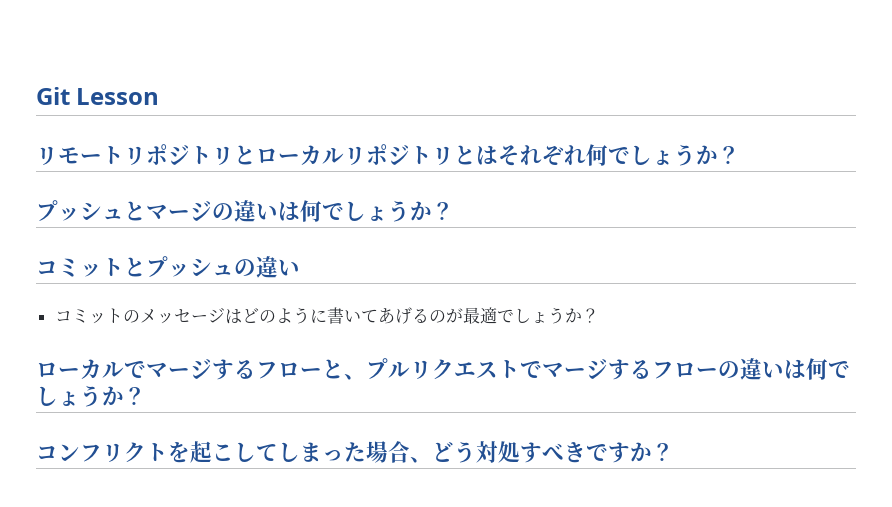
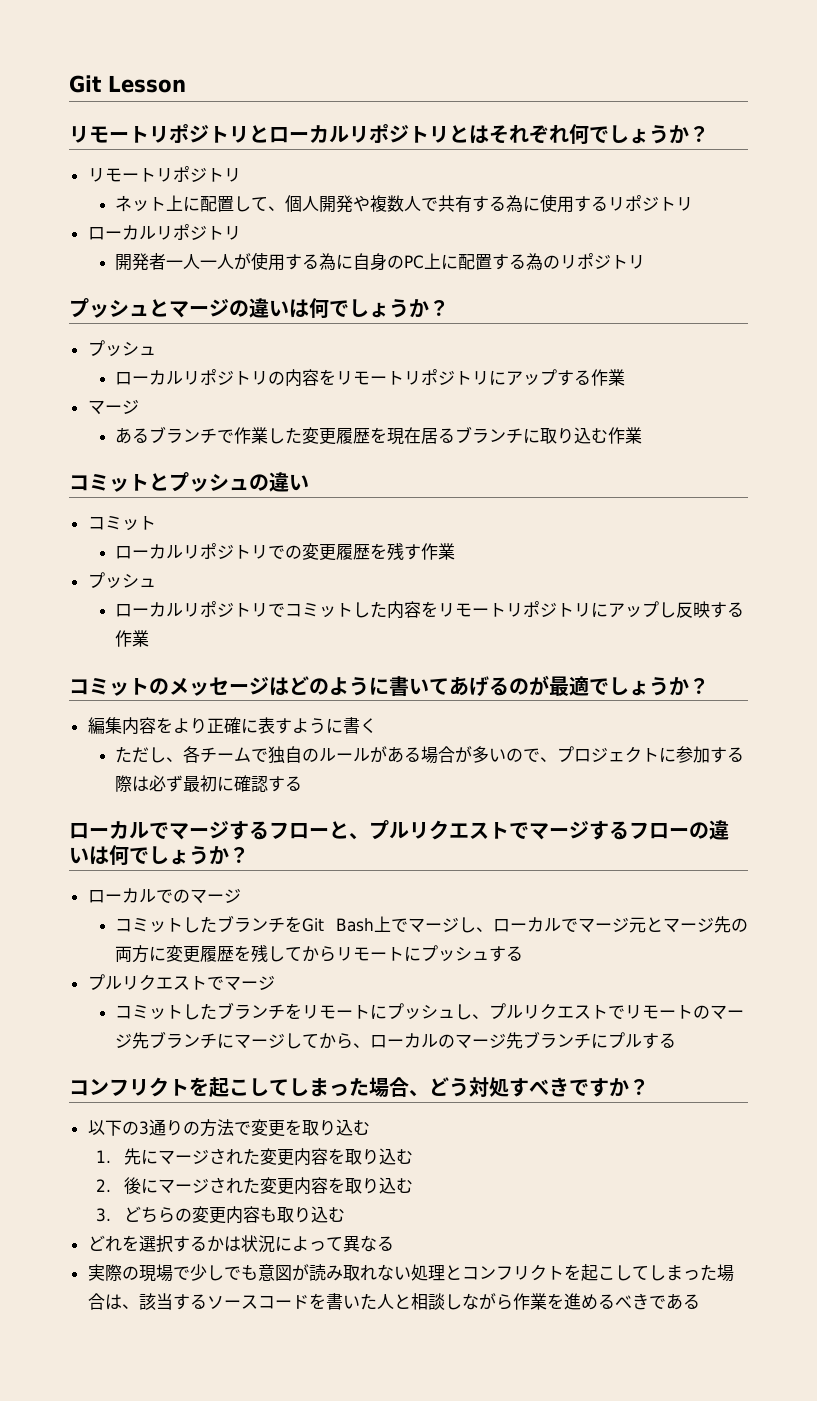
  リモートリポジトリとローカルリポジトリとはそれぞれ何でしょうか？
+ リモートリポジトリ
+ ネット上に配置して、個人開発や複数人で共有する為に使用するリポジトリ
+ ローカルリポジトリ
+ 開発者一人一人が使用する為に自身のPC上に配置する為のリポジトリ
  プッシュとマージの違いは何でしょうか？
+ プッシュ
+ ローカルリポジトリの内容をリモートリポジトリにアップする作業
+ マージ
+ あるブランチで作業した変更履歴を現在居るブランチに取り込む作業
  コミットとプッシュの違い
+ コミット
+ ローカルリポジトリでの変更履歴を残す作業
+ プッシュ
+ ローカルリポジトリでコミットした内容をリモートリポジトリにアップし反映する作業
+ 編集内容をより正確に表すように書く
+ ただし、各チームで独自のルールがある場合が多いので、プロジェクトに参加する際は必ず最初に確認する
+ ローカルでのマージ
+ コミットしたブランチをGit Bash上でマージし、ローカルでマージ元とマージ先の両方に変更履歴を残してからリモートにプッシュする
+ プルリクエストでマージ
+ コミットしたブランチをリモートにプッシュし、プルリクエストでリモートのマージ先ブランチにマージしてから、ローカルのマージ先ブランチにプルする
+ 以下の3通りの方法で変更を取り込む
+ 1.先にマージされた変更内容を取り込む
+ 2.後にマージされた変更内容を取り込む
+ 3.どちらの変更内容も取り込む
+ どれを選択するかは状況によって異なる
+ 実際の現場で少しでも意図が読み取れない処理とコンフリクトを起こしてしまった場合は、該当するソースコードを書いた人と相談しながら作業を進めるべきである

